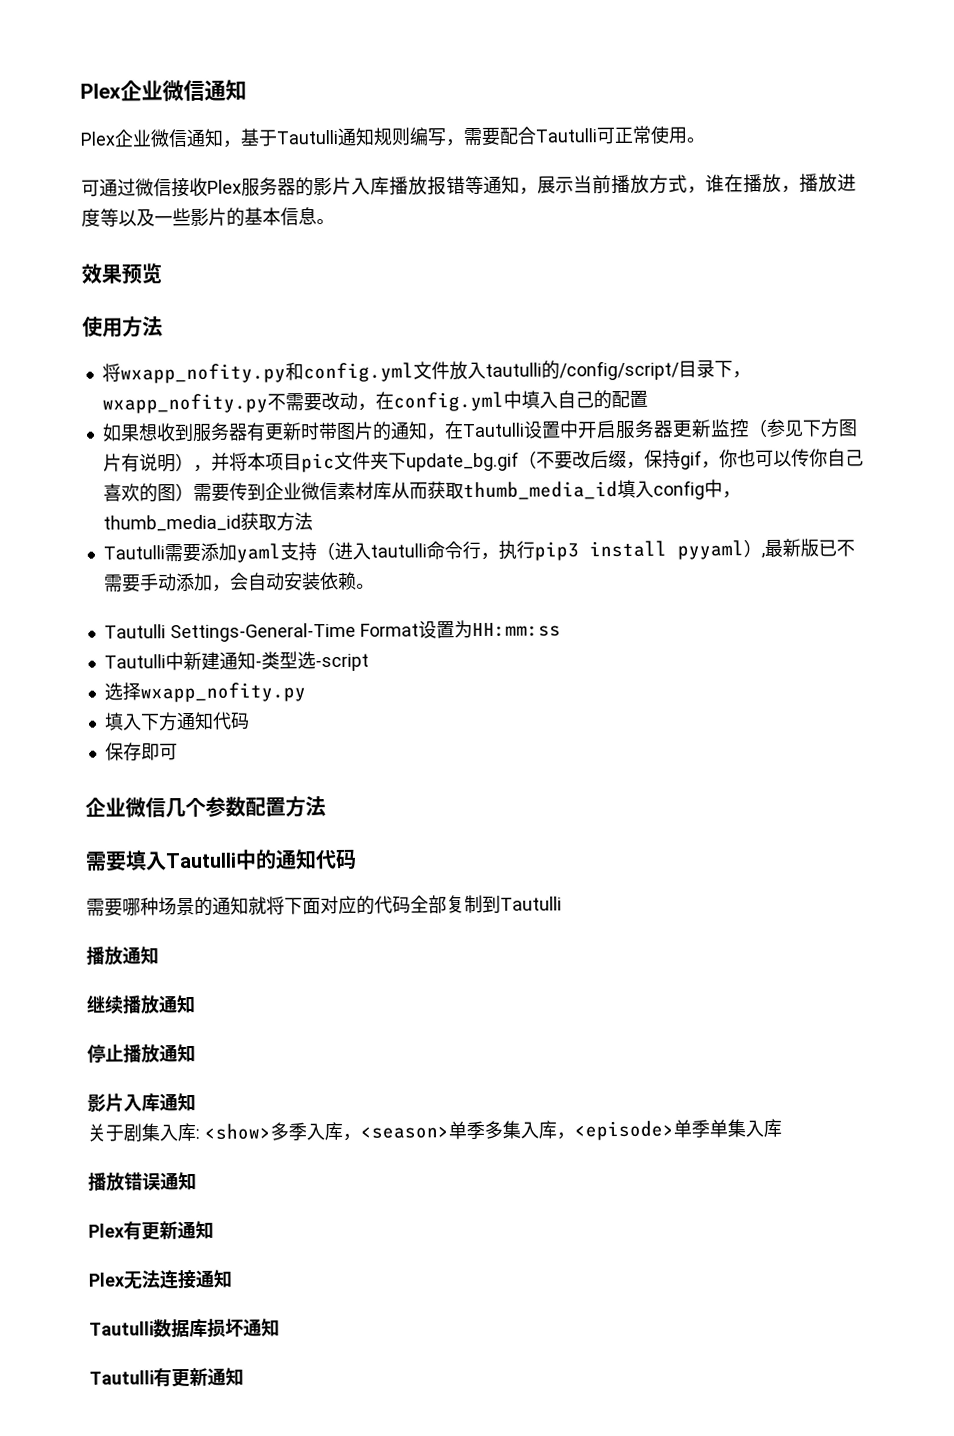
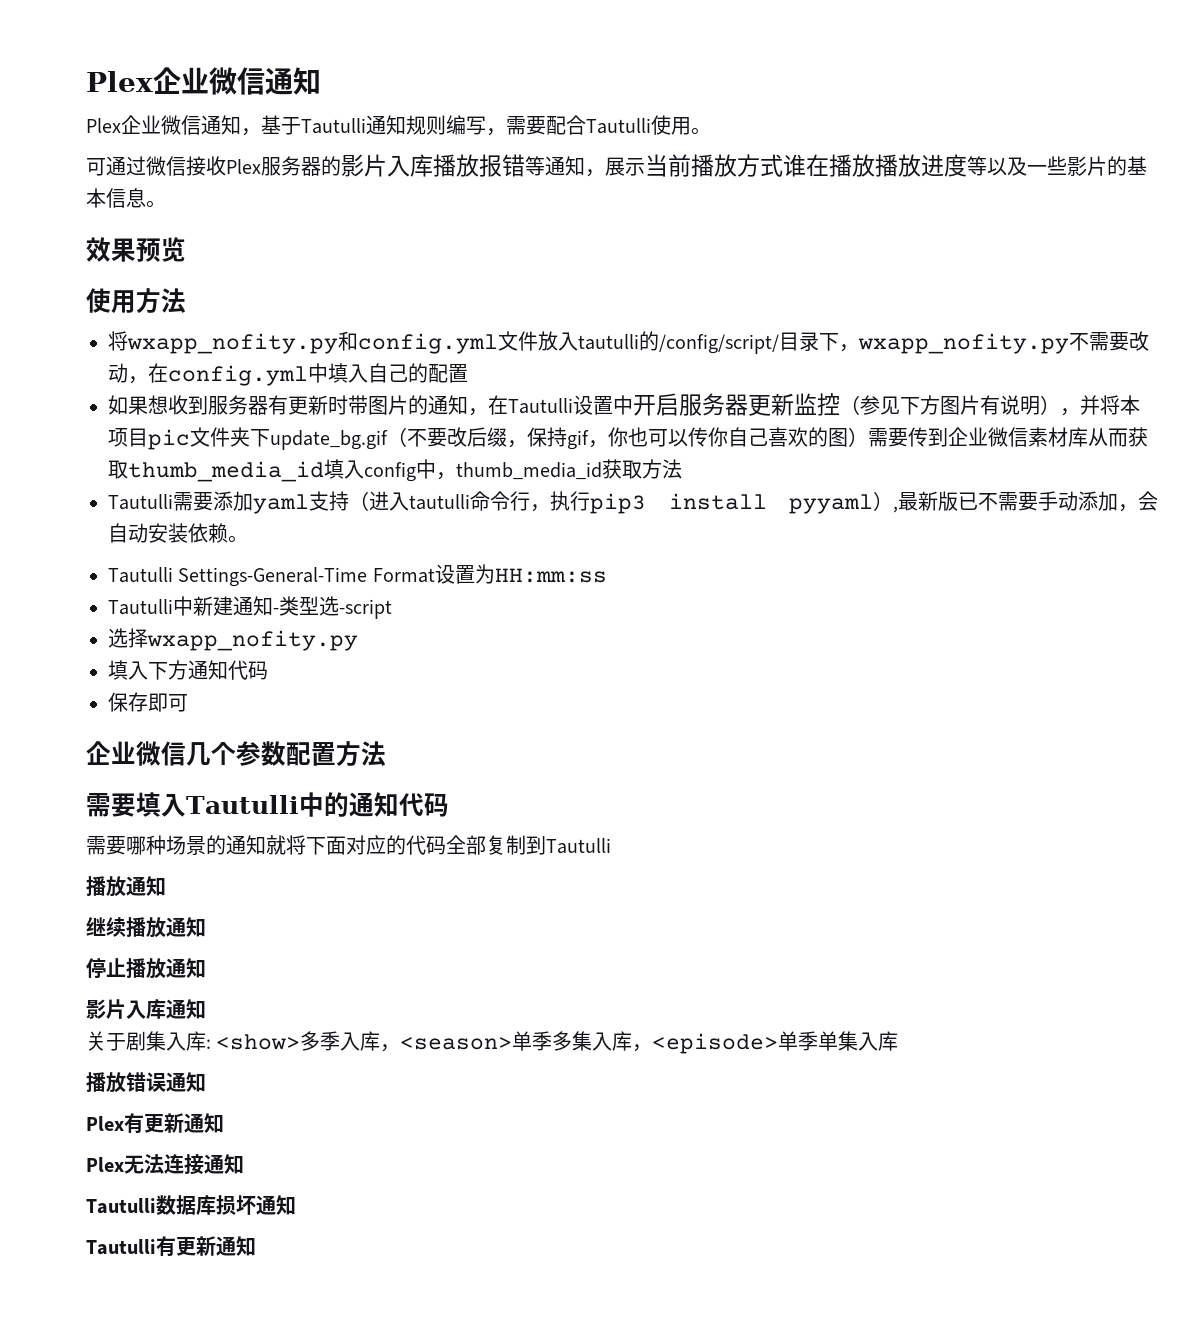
- Plex企业微信通知，基于Tautulli通知规则编写，需要配合Tautulli可正常使用。
+ Plex企业微信通知，基于Tautulli通知规则编写，需要配合Tautulli使用。
- 可通过微信接收Plex服务器的影片入库播放报错等通知，展示当前播放方式，谁在播放，播放进度等以及一些影片的基本信息。
+ 可通过微信接收Plex服务器的影片入库播放报错等通知，展示当前播放方式谁在播放播放进度等以及一些影片的基本信息。

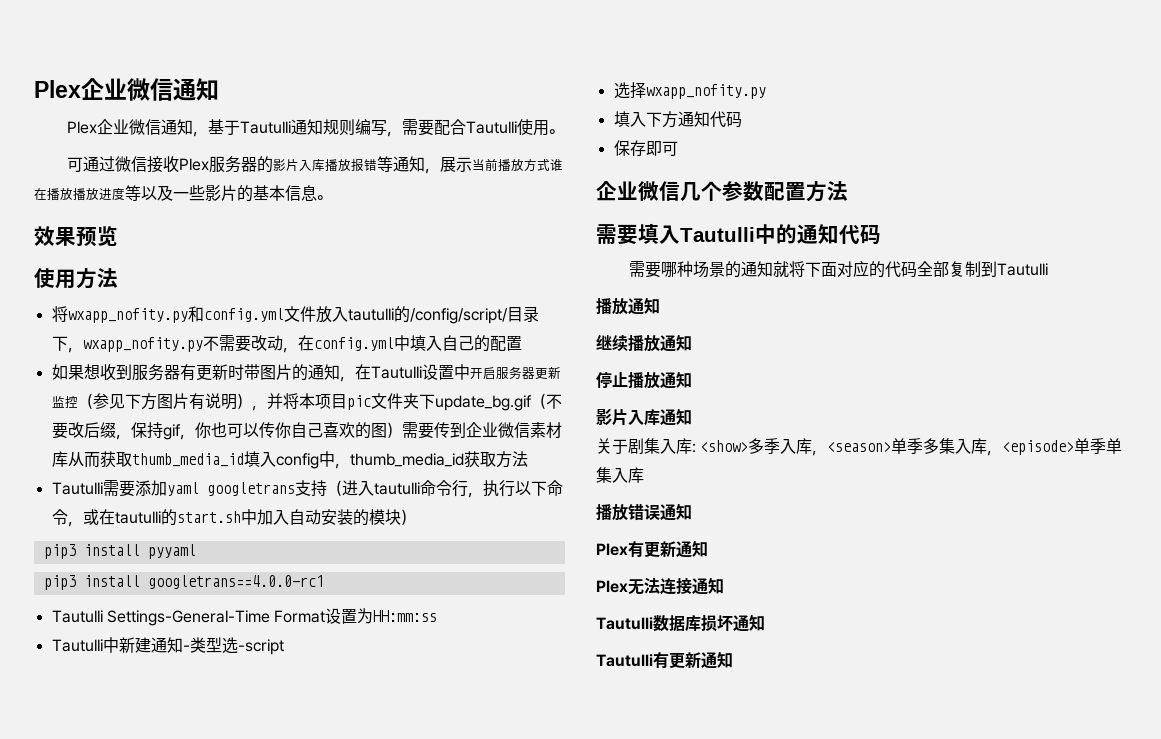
- Tautulli需要添加yaml支持（进入tautulli命令行，执行pip3 install pyyaml）,最新版已不需要手动添加，会自动安装依赖。
+ Tautulli需要添加yaml googletrans支持（进入tautulli命令行，执行以下命令，或在tautulli的start.sh中加入自动安装的模块）
+ pip3 install pyyaml
+ pip3 install googletrans==4.0.0-rc1

